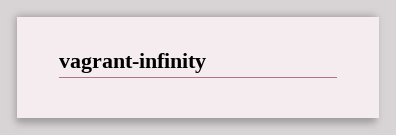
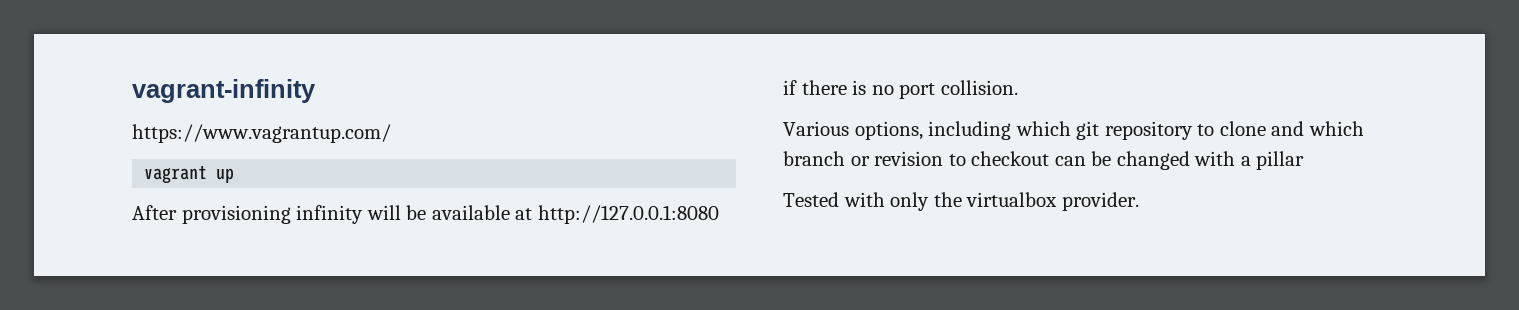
+ https://www.vagrantup.com/
+ vagrant up
+ After provisioning infinity will be available at http://127.0.0.1:8080 if there is no port collision.
+ Various options, including which git repository to clone and which branch or revision to checkout can be changed with a pillar
+ Tested with only the virtualbox provider.

